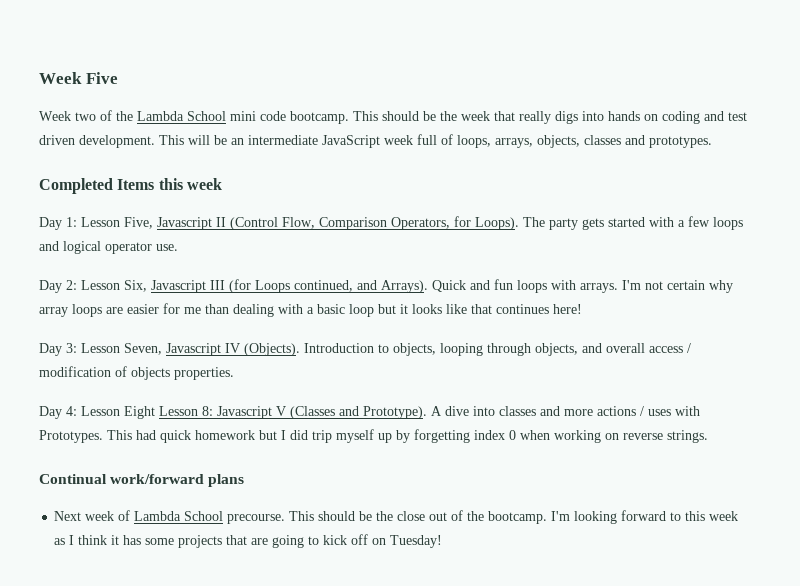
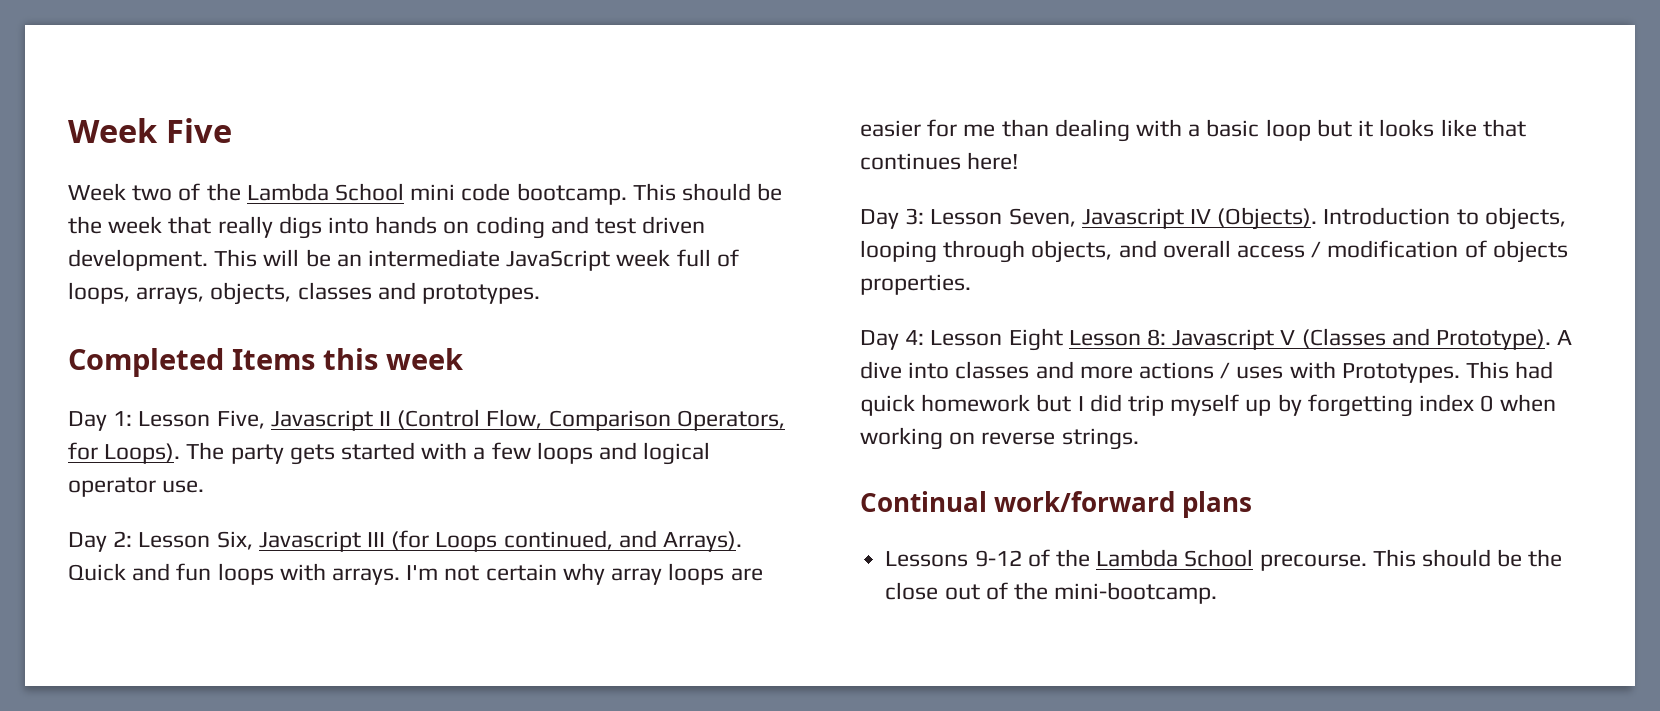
- Next week of Lambda School precourse.
+ Lessons 9-12 of the Lambda School precourse.
- This should be the close out of the bootcamp. I'm looking forward to this week as I think it has some projects that are going to kick off on Tuesday!
+ This should be the close out of the mini-bootcamp.

